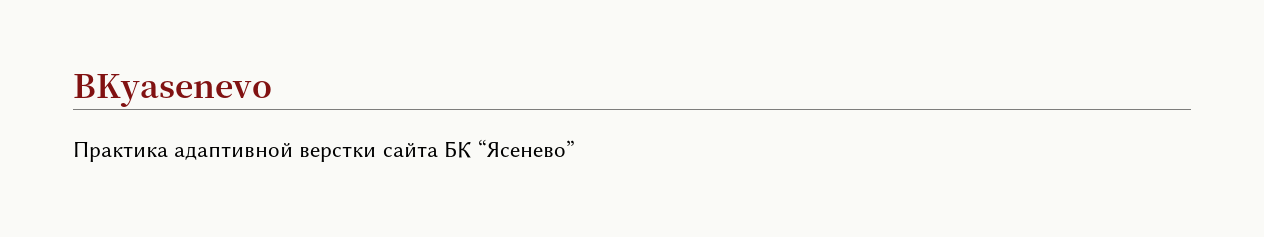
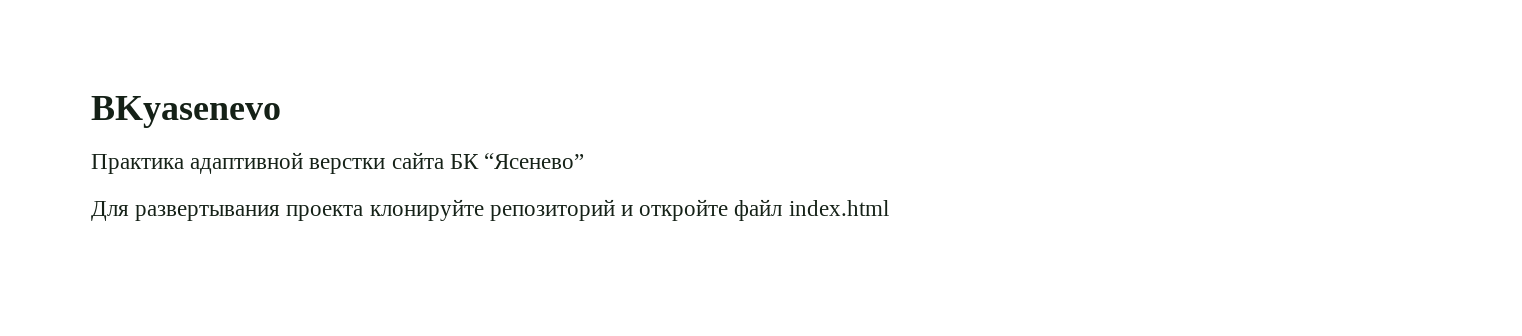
+ Для развертывания проекта клонируйте репозиторий и откройте файл index.html

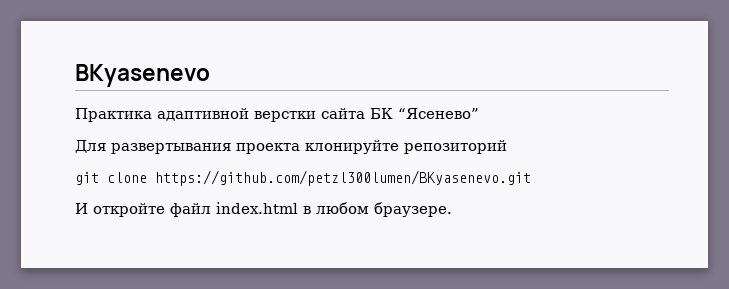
- Для развертывания проекта клонируйте репозиторий и откройте файл index.html
+ Для развертывания проекта клонируйте репозиторий
+ git clone https://github.com/petzl300lumen/BKyasenevo.git
+ И откройте файл index.html в любом браузере.

